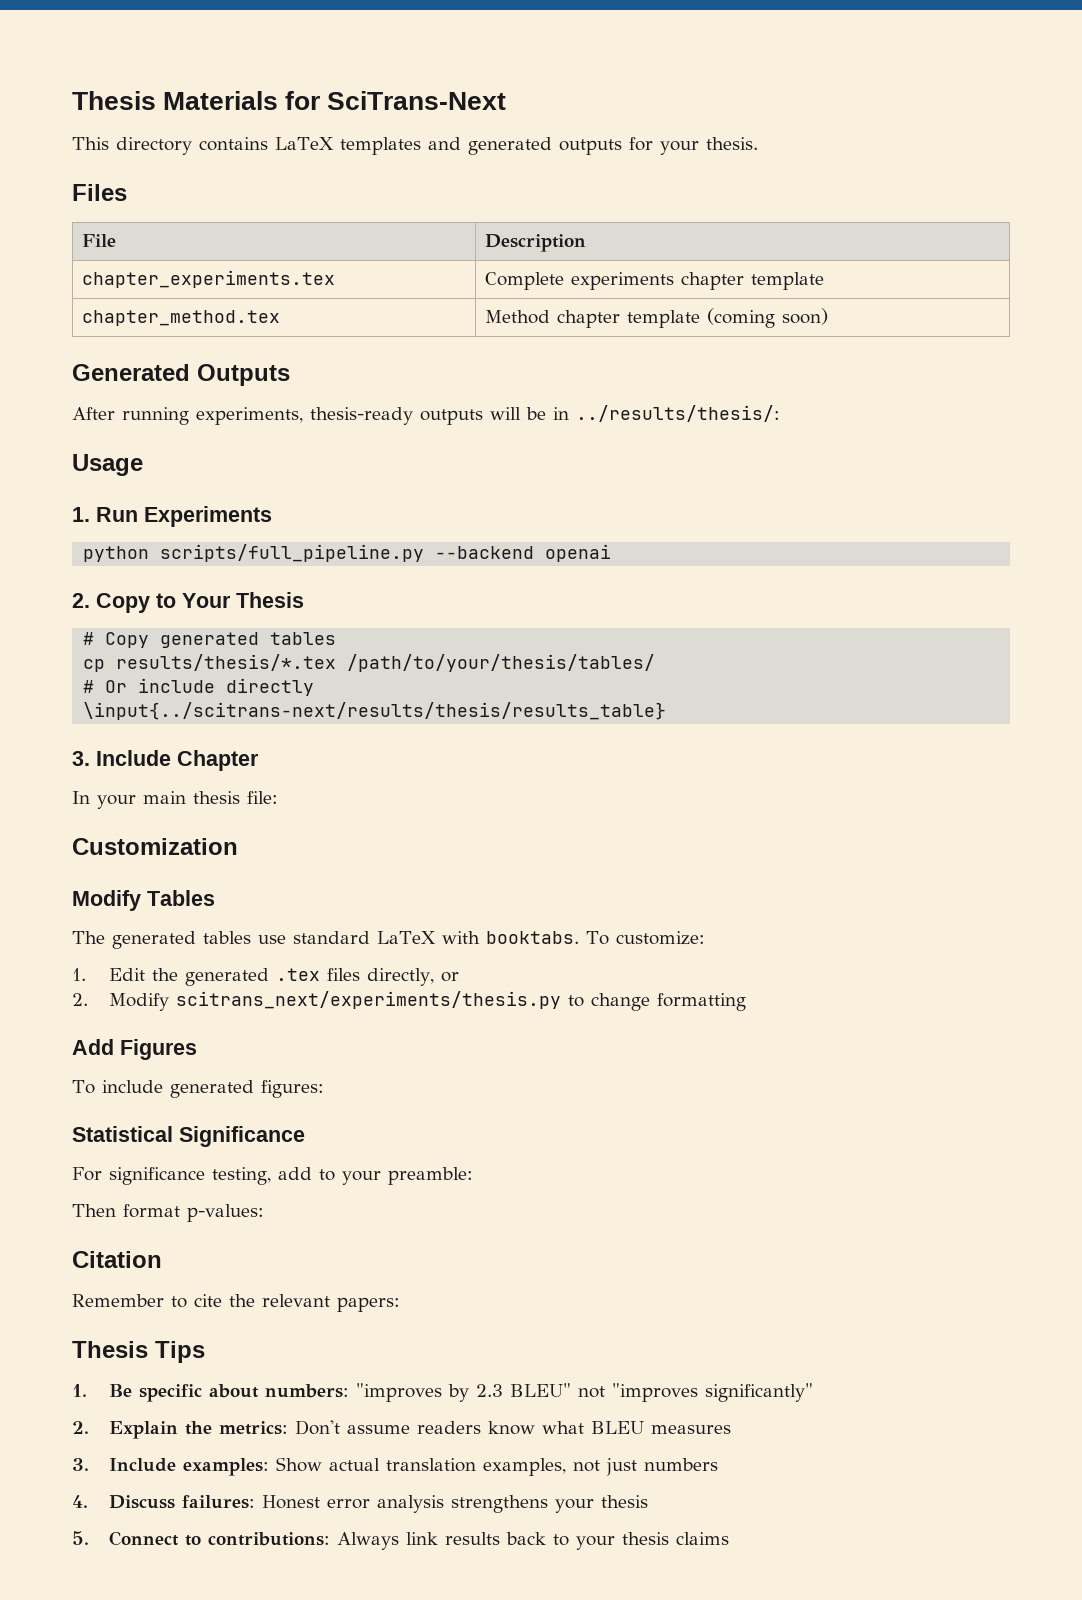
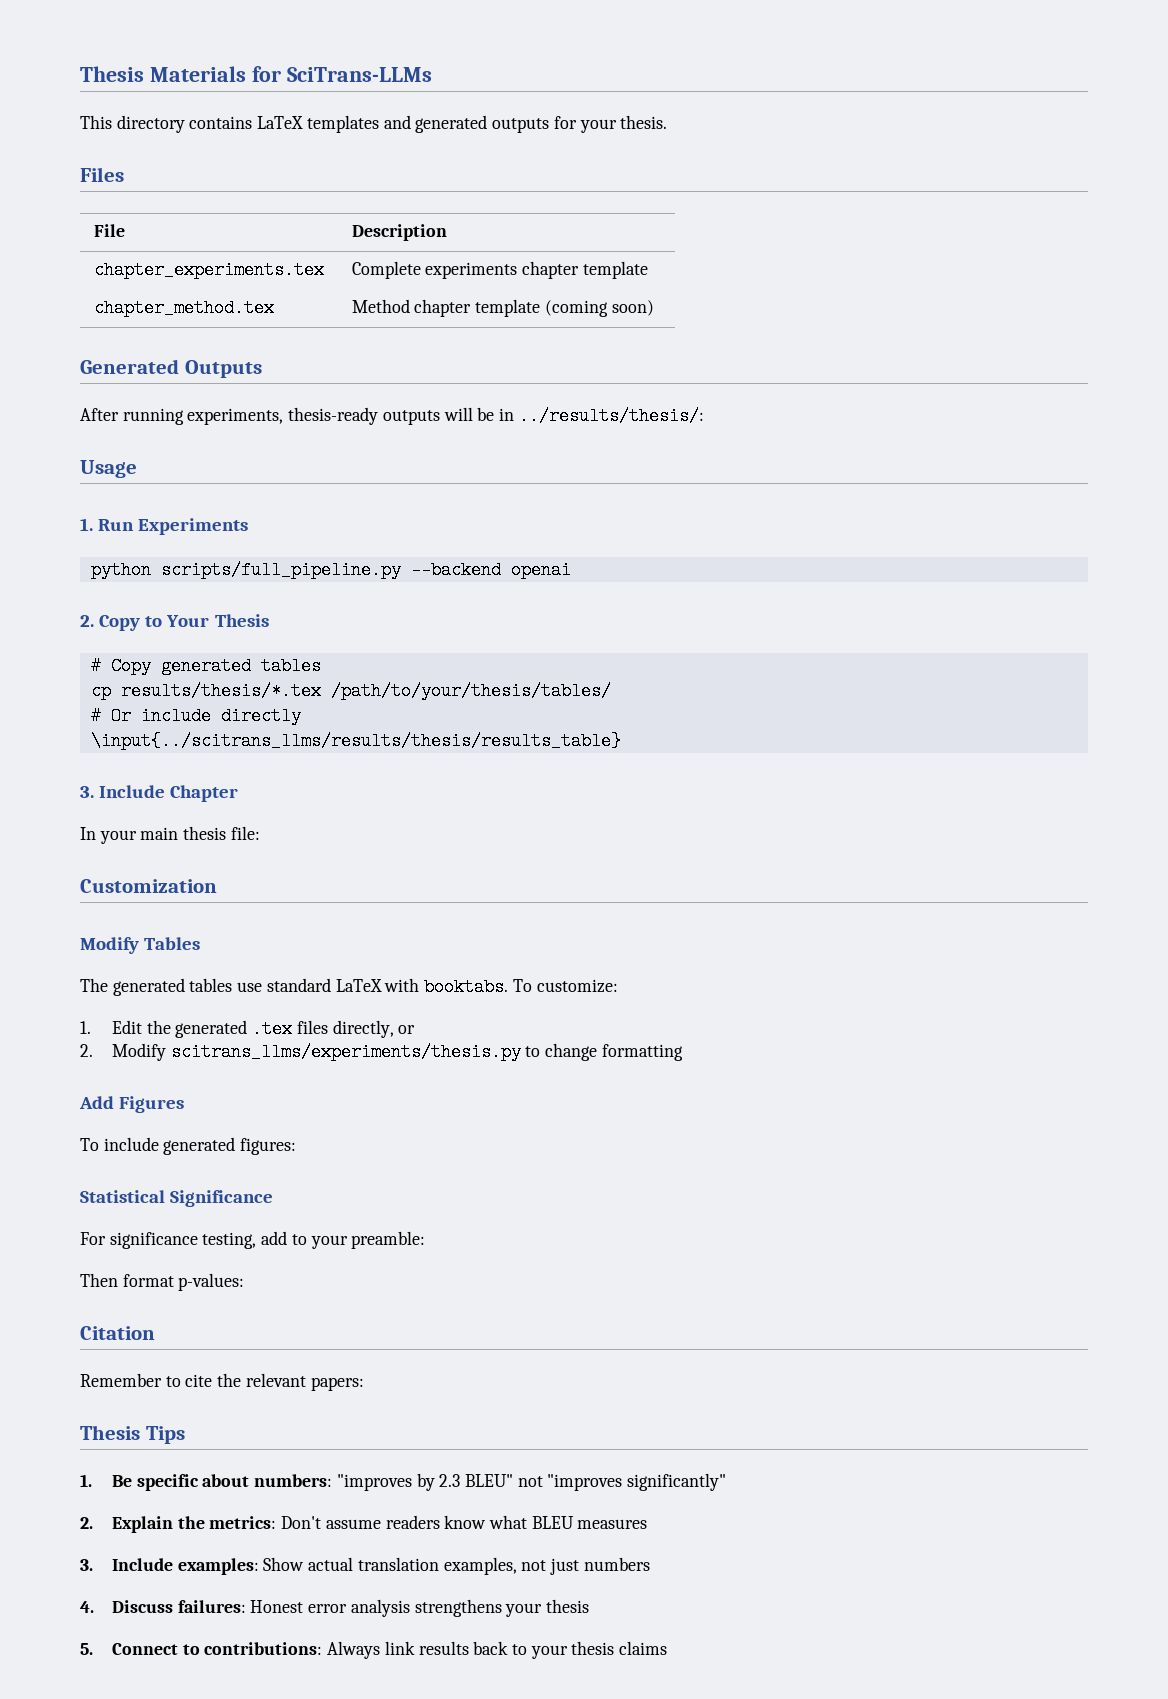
- Thesis Materials for SciTrans-Next
+ Thesis Materials for SciTrans-LLMs
- \input{../scitrans-next/results/thesis/results_table}
+ \input{../scitrans_llms/results/thesis/results_table}
- 2. Modify scitrans_next/experiments/thesis.py to change formatting
+ 2. Modify scitrans_llms/experiments/thesis.py to change formatting

